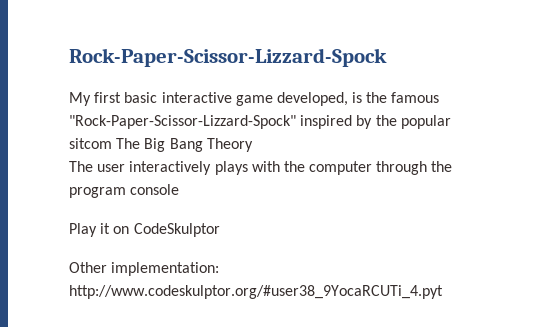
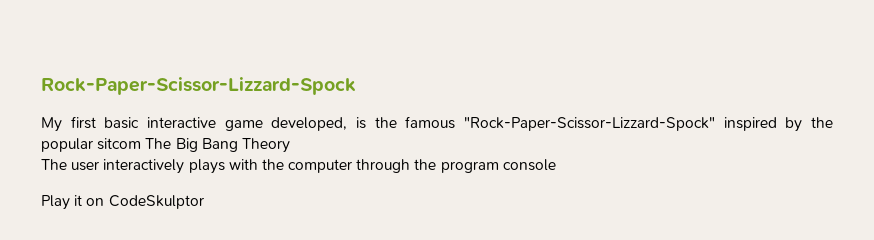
- Other implementation: http://www.codeskulptor.org/#user38_9YocaRCUTi_4.pyt

